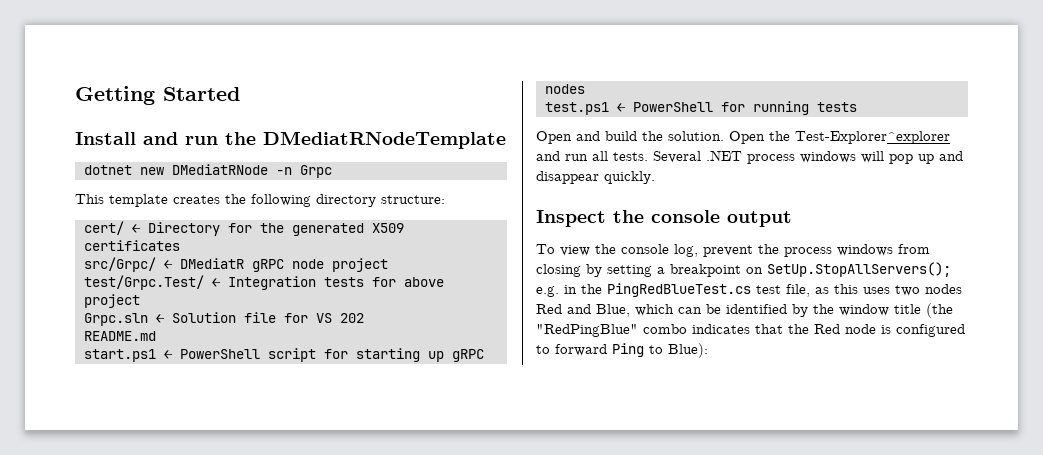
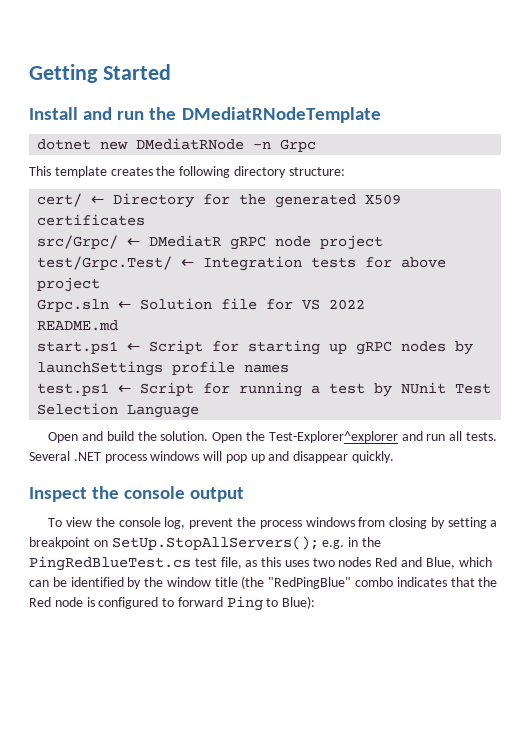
- Grpc.sln ← Solution file for VS 202
+ Grpc.sln ← Solution file for VS 2022
- start.ps1 ← PowerShell script for starting up gRPC nodes
+ start.ps1 ← Script for starting up gRPC nodes by launchSettings profile names
- test.ps1 ← PowerShell for running tests
+ test.ps1 ← Script for running a test by NUnit Test Selection Language

